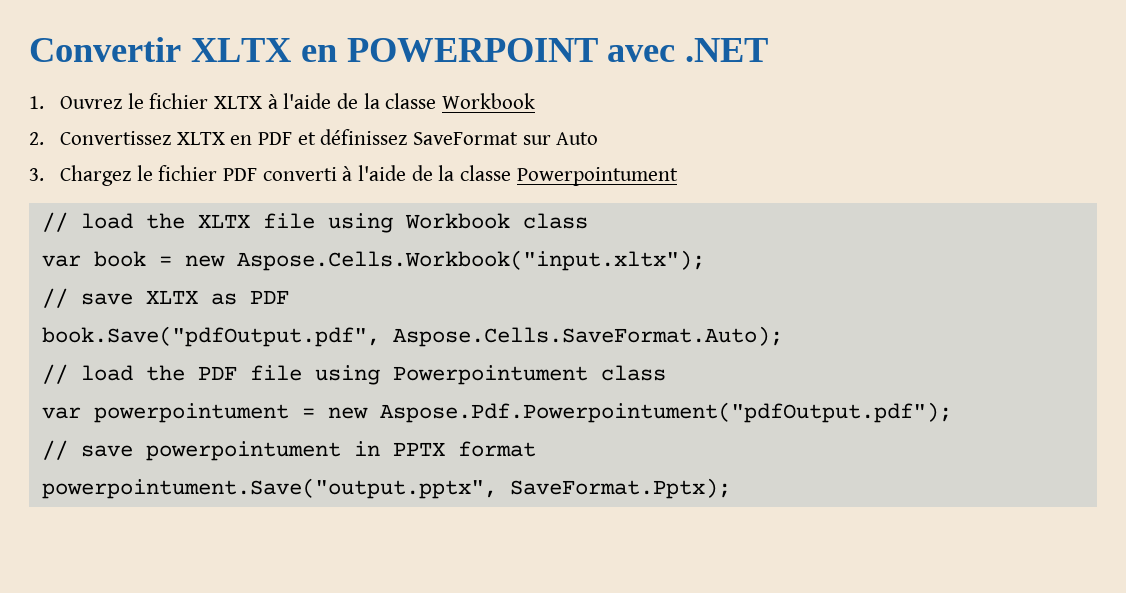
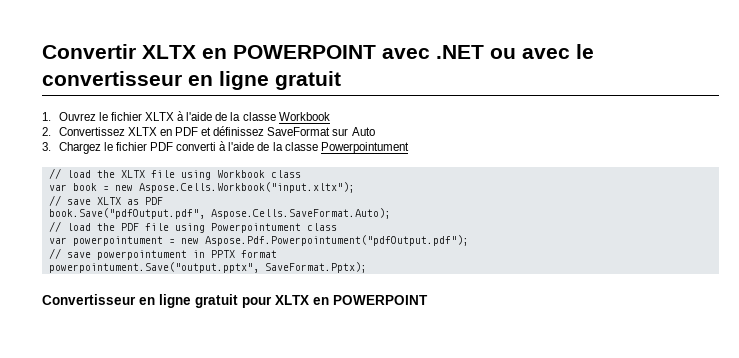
- Convertir XLTX en POWERPOINT avec .NET
+ Convertir XLTX en POWERPOINT avec .NET ou avec le convertisseur en ligne gratuit
+ Convertisseur en ligne gratuit pour XLTX en POWERPOINT

